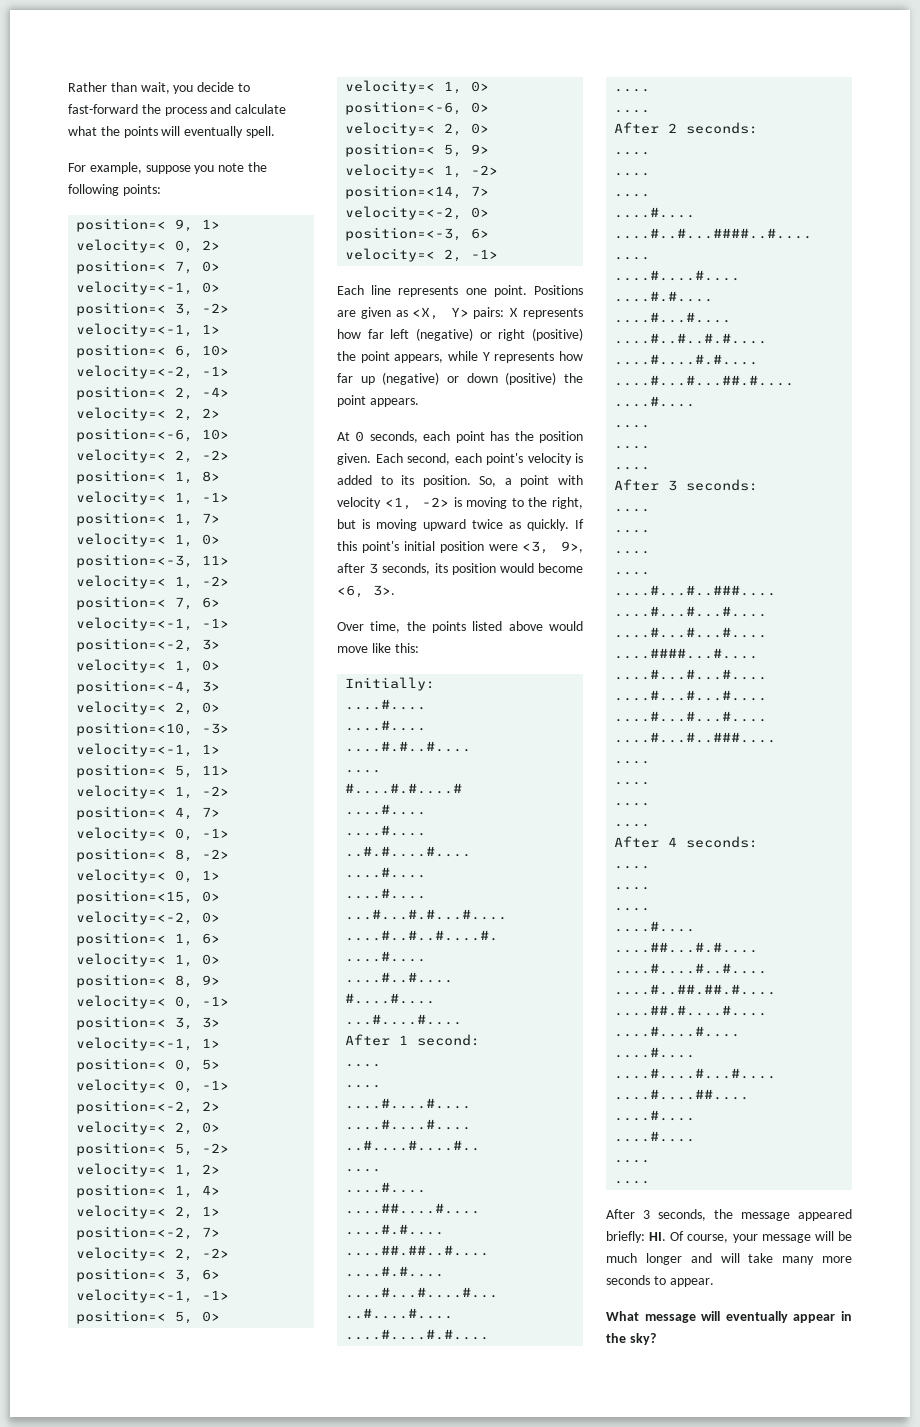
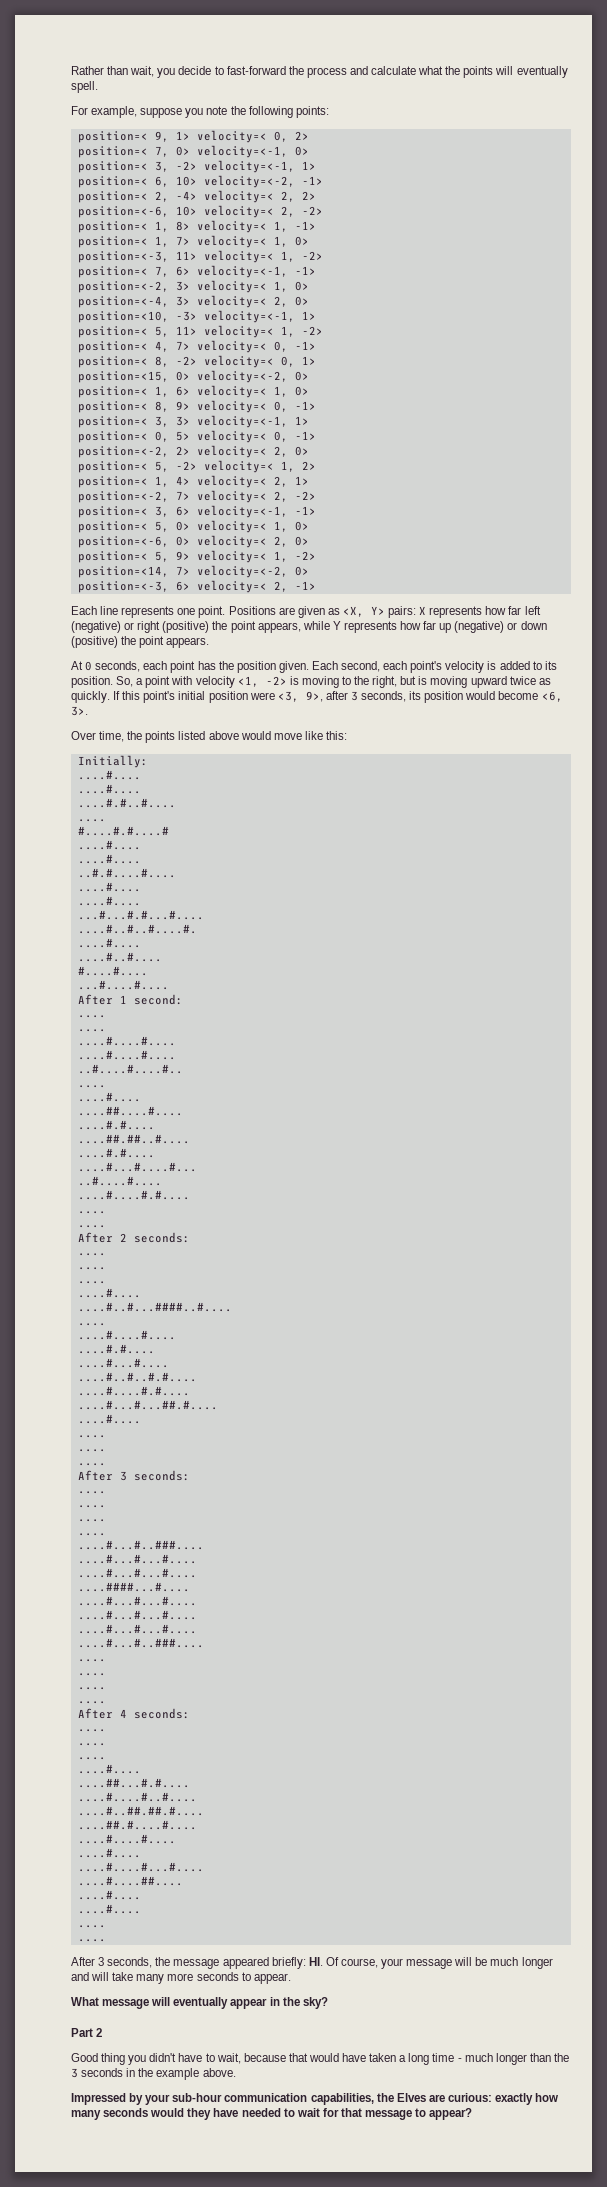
+ Part 2
+ Good thing you didn't have to wait, because that would have taken a long time - much longer than the 3 seconds in the example above.
+ Impressed by your sub-hour communication capabilities, the Elves are curious: exactly how many seconds would they have needed to wait for that message to appear?

